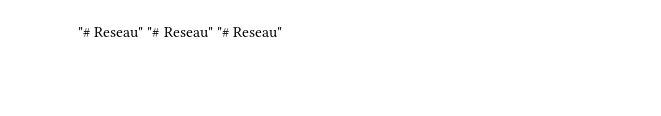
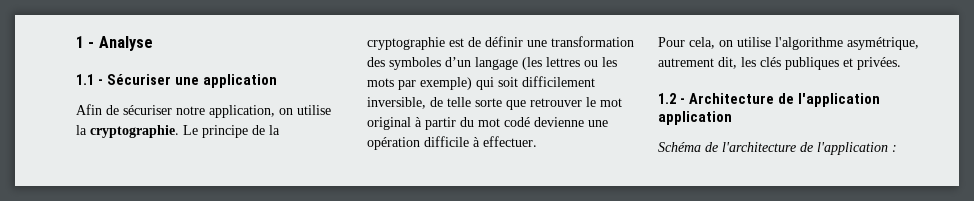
- "# Reseau" "# Reseau" "# Reseau"
+ 1 - Analyse
+ 1.1 - Sécuriser une application
+ Afin de sécuriser notre application, on utilise la cryptographie. Le principe de la cryptographie est de définir une transformation des symboles d’un langage (les lettres ou les mots par exemple) qui soit difficilement inversible, de telle sorte que retrouver le mot original à partir du mot codé devienne une opération difficile à effectuer.
+ Pour cela, on utilise l'algorithme asymétrique, autrement dit, les clés publiques et privées.
+ 1.2 - Architecture de l'application application
+ Schéma de l'architecture de l'application :

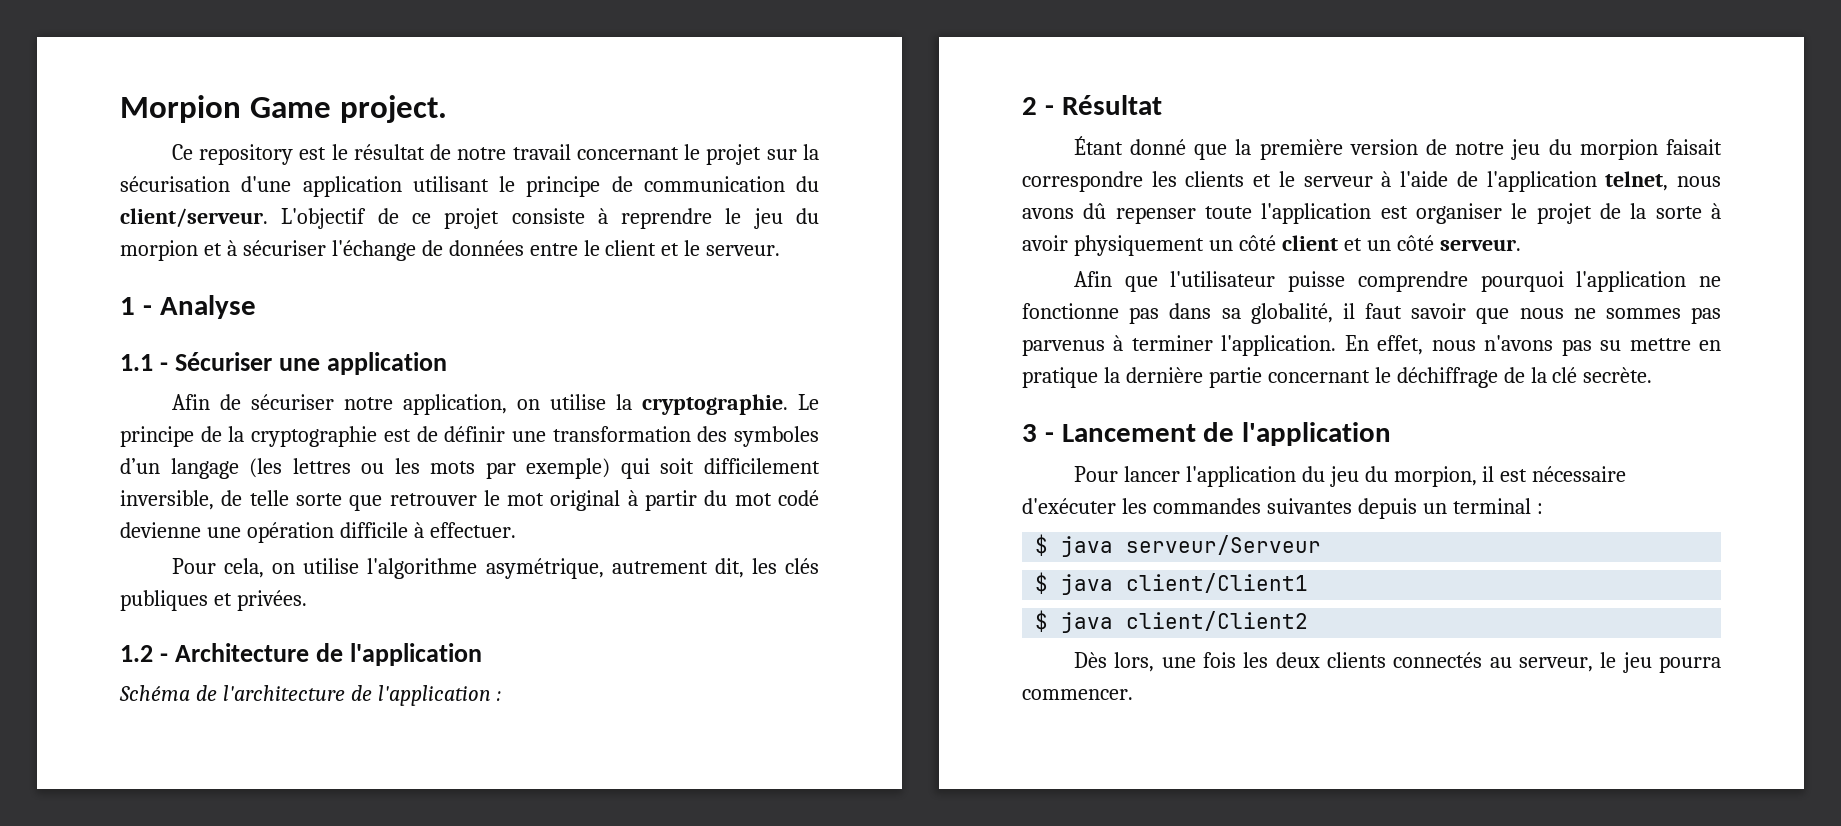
+ Morpion Game project.
+ Ce repository est le résultat de notre travail concernant le projet sur la sécurisation d'une application utilisant le principe de communication du client/serveur. L'objectif de ce projet consiste à reprendre le jeu du morpion et à sécuriser l'échange de données entre le client et le serveur.
- 1.2 - Architecture de l'application application
+ 1.2 - Architecture de l'application
+ 2 - Résultat
+ Étant donné que la première version de notre jeu du morpion faisait correspondre les clients et le serveur à l'aide de l'application telnet, nous avons dû repenser toute l'application est organiser le projet de la sorte à avoir physiquement un côté client et un côté serveur.
+ Afin que l'utilisateur puisse comprendre pourquoi l'application ne fonctionne pas dans sa globalité, il faut savoir que nous ne sommes pas parvenus à terminer l'application. En effet, nous n'avons pas su mettre en pratique la dernière partie concernant le déchiffrage de la clé secrète.
+ 3 - Lancement de l'application
+ Pour lancer l'application du jeu du morpion, il est nécessaire d'exécuter les commandes suivantes depuis un terminal :
+ $ java serveur/Serveur
+ $ java client/Client1
+ $ java client/Client2
+ Dès lors, une fois les deux clients connectés au serveur, le jeu pourra commencer.

